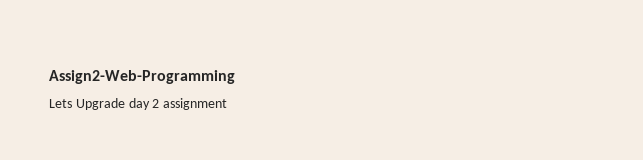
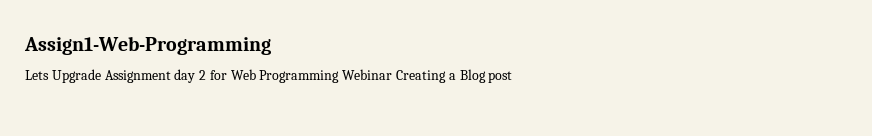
- Assign2-Web-Programming
+ Assign1-Web-Programming
- Lets Upgrade day 2 assignment
+ Lets Upgrade Assignment day 2 for Web Programming Webinar Creating a Blog post

